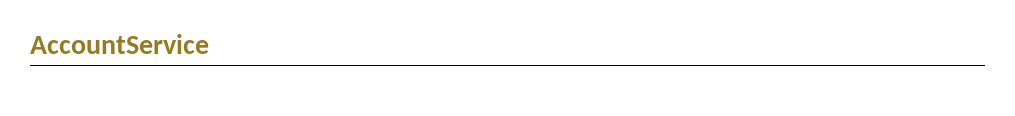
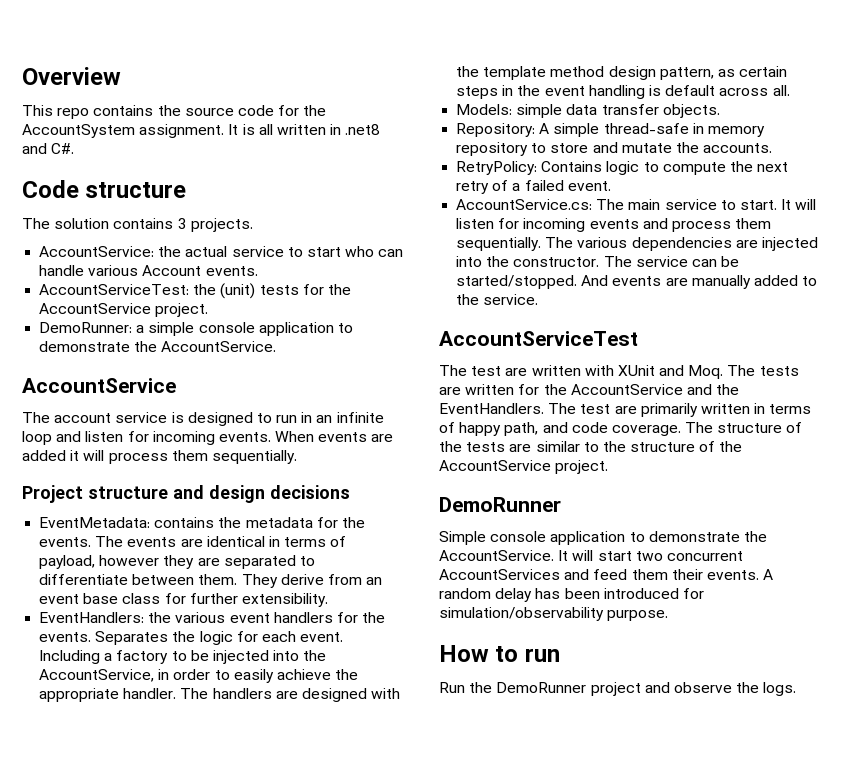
+ Overview
+ This repo contains the source code for the AccountSystem assignment. It is all written in .net8 and C#.
+ Code structure
+ The solution contains 3 projects.
+ AccountService: the actual service to start who can handle various Account events.
+ AccountServiceTest: the (unit) tests for the AccountService project.
+ DemoRunner: a simple console application to demonstrate the AccountService.
  AccountService
+ The account service is designed to run in an infinite loop and listen for incoming events. When events are added it will process them sequentially.
+ Project structure and design decisions
+ EventMetadata: contains the metadata for the events. The events are identical in terms of payload, however they are separated to differentiate between them. They derive from an event base class for further extensibility.
+ EventHandlers: the various event handlers for the events. Separates the logic for each event. Including a factory to be injected into the AccountService, in order to easily achieve the appropriate handler. The handlers are designed with the template method design pattern, as certain steps in the event handling is default across all.
+ Models: simple data transfer objects.
+ Repository: A simple thread-safe in memory repository to store and mutate the accounts.
+ RetryPolicy: Contains logic to compute the next retry of a failed event.
+ AccountService.cs: The main service to start. It will listen for incoming events and process them sequentially. The various dependencies are injected into the constructor. The service can be started/stopped. And events are manually added to the service.
+ AccountServiceTest
+ The test are written with XUnit and Moq. The tests are written for the AccountService and the EventHandlers. The test are primarily written in terms of happy path, and code coverage. The structure of the tests are similar to the structure of the AccountService project.
+ DemoRunner
+ Simple console application to demonstrate the AccountService. It will start two concurrent AccountServices and feed them their events. A random delay has been introduced for simulation/observability purpose.
+ How to run
+ Run the DemoRunner project and observe the logs.

